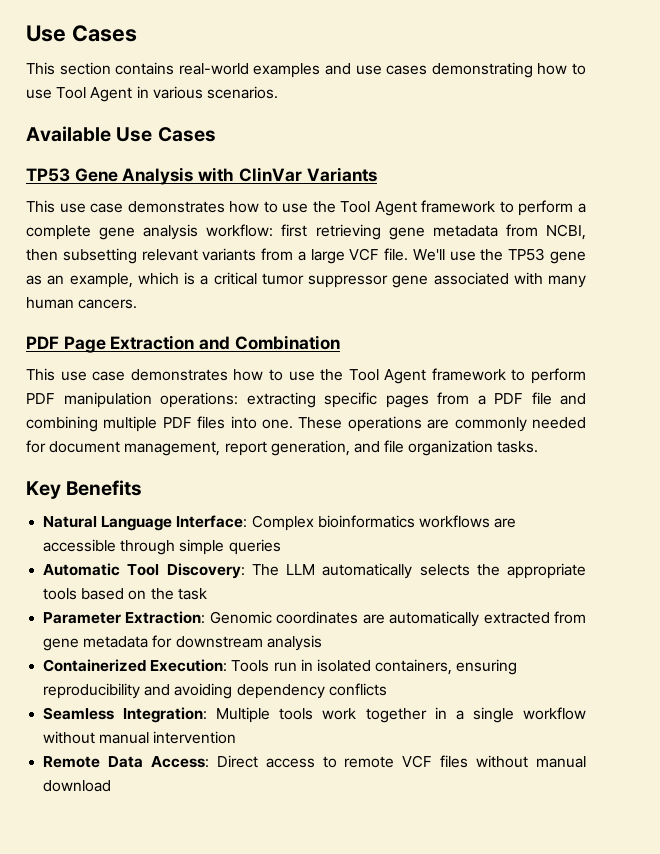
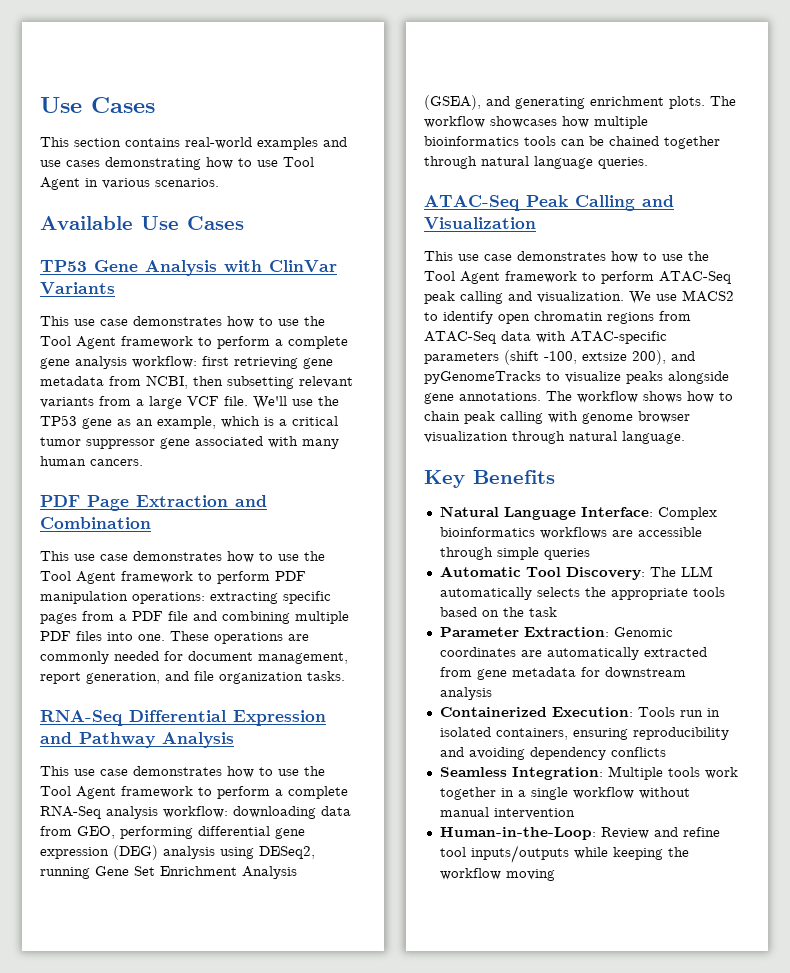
+ RNA-Seq Differential Expression and Pathway Analysis
+ This use case demonstrates how to use the Tool Agent framework to perform a complete RNA-Seq analysis workflow: downloading data from GEO, performing differential gene expression (DEG) analysis using DESeq2, running Gene Set Enrichment Analysis (GSEA), and generating enrichment plots. The workflow showcases how multiple bioinformatics tools can be chained together through natural language queries.
+ ATAC-Seq Peak Calling and Visualization
+ This use case demonstrates how to use the Tool Agent framework to perform ATAC-Seq peak calling and visualization. We use MACS2 to identify open chromatin regions from ATAC-Seq data with ATAC-specific parameters (shift -100, extsize 200), and pyGenomeTracks to visualize peaks alongside gene annotations. The workflow shows how to chain peak calling with genome browser visualization through natural language.
- Remote Data Access: Direct access to remote VCF files without manual download
+ Human-in-the-Loop: Review and refine tool inputs/outputs while keeping the workflow moving

